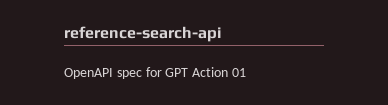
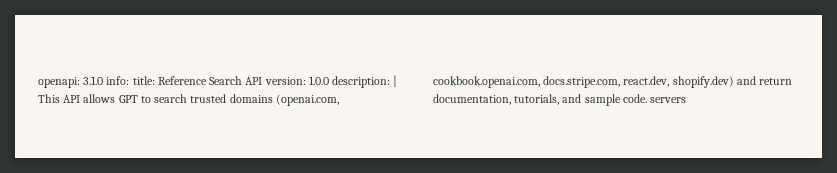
- reference-search-api
- OpenAPI spec for GPT Action 01
+ openapi: 3.1.0 info: title: Reference Search API version: 1.0.0 description: | This API allows GPT to search trusted domains (openai.com, cookbook.openai.com, docs.stripe.com, react.dev, shopify.dev) and return documentation, tutorials, and sample code. servers

